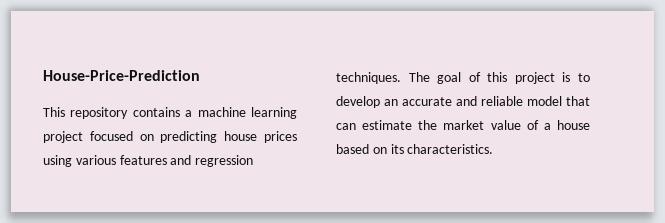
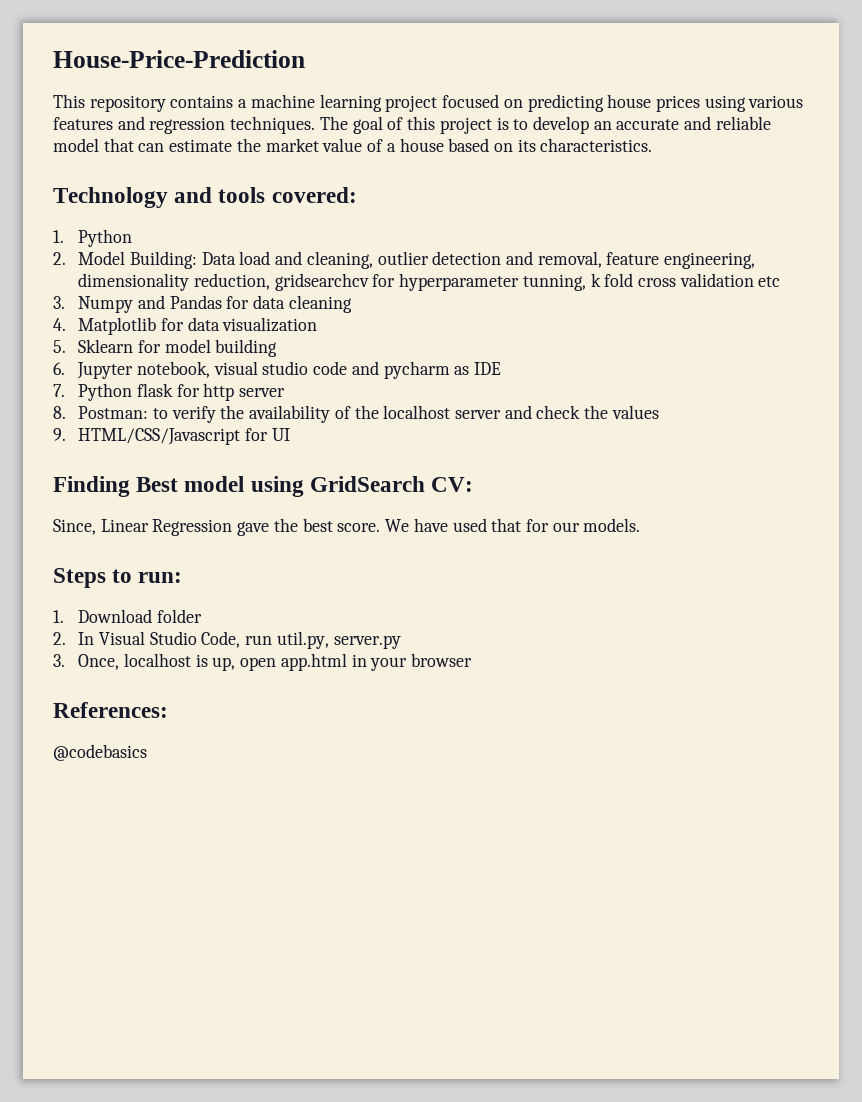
+ Technology and tools covered:
+ 1. Python
+ 2. Model Building: Data load and cleaning, outlier detection and removal, feature engineering, dimensionality reduction, gridsearchcv for hyperparameter tunning, k fold cross validation etc
+ 3. Numpy and Pandas for data cleaning
+ 4. Matplotlib for data visualization
+ 5. Sklearn for model building
+ 6. Jupyter notebook, visual studio code and pycharm as IDE
+ 7. Python flask for http server
+ 8. Postman: to verify the availability of the localhost server and check the values
+ 9. HTML/CSS/Javascript for UI
+ Finding Best model using GridSearch CV:
+ Since, Linear Regression gave the best score. We have used that for our models.
+ Steps to run:
+ 1. Download folder
+ 2. In Visual Studio Code, run util.py, server.py
+ 3. Once, localhost is up, open app.html in your browser
+ References:
+ @codebasics

